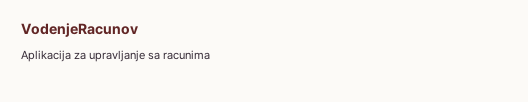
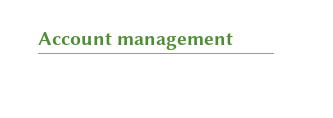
- VodenjeRacunov
- Aplikacija za upravljanje sa racunima
+ Account management

